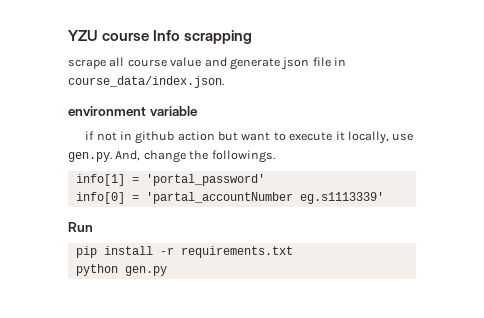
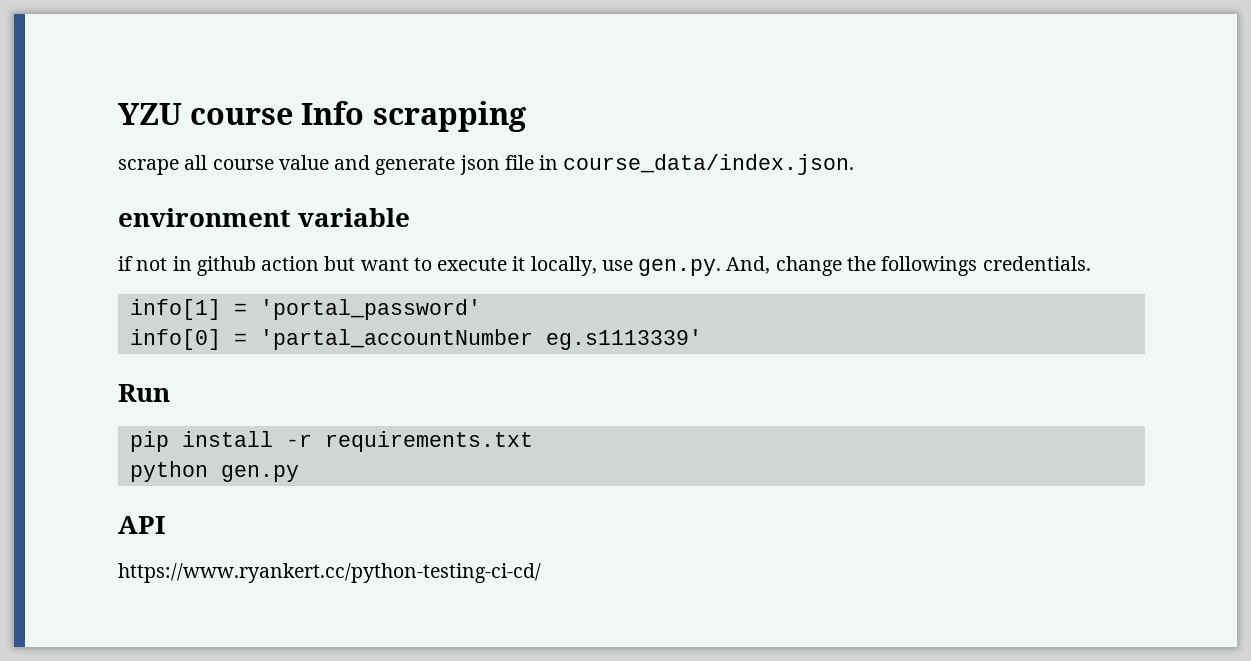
- if not in github action but want to execute it locally, use gen.py. And, change the followings.
+ if not in github action but want to execute it locally, use gen.py. And, change the followings credentials.
+ API
+ https://www.ryankert.cc/python-testing-ci-cd/

